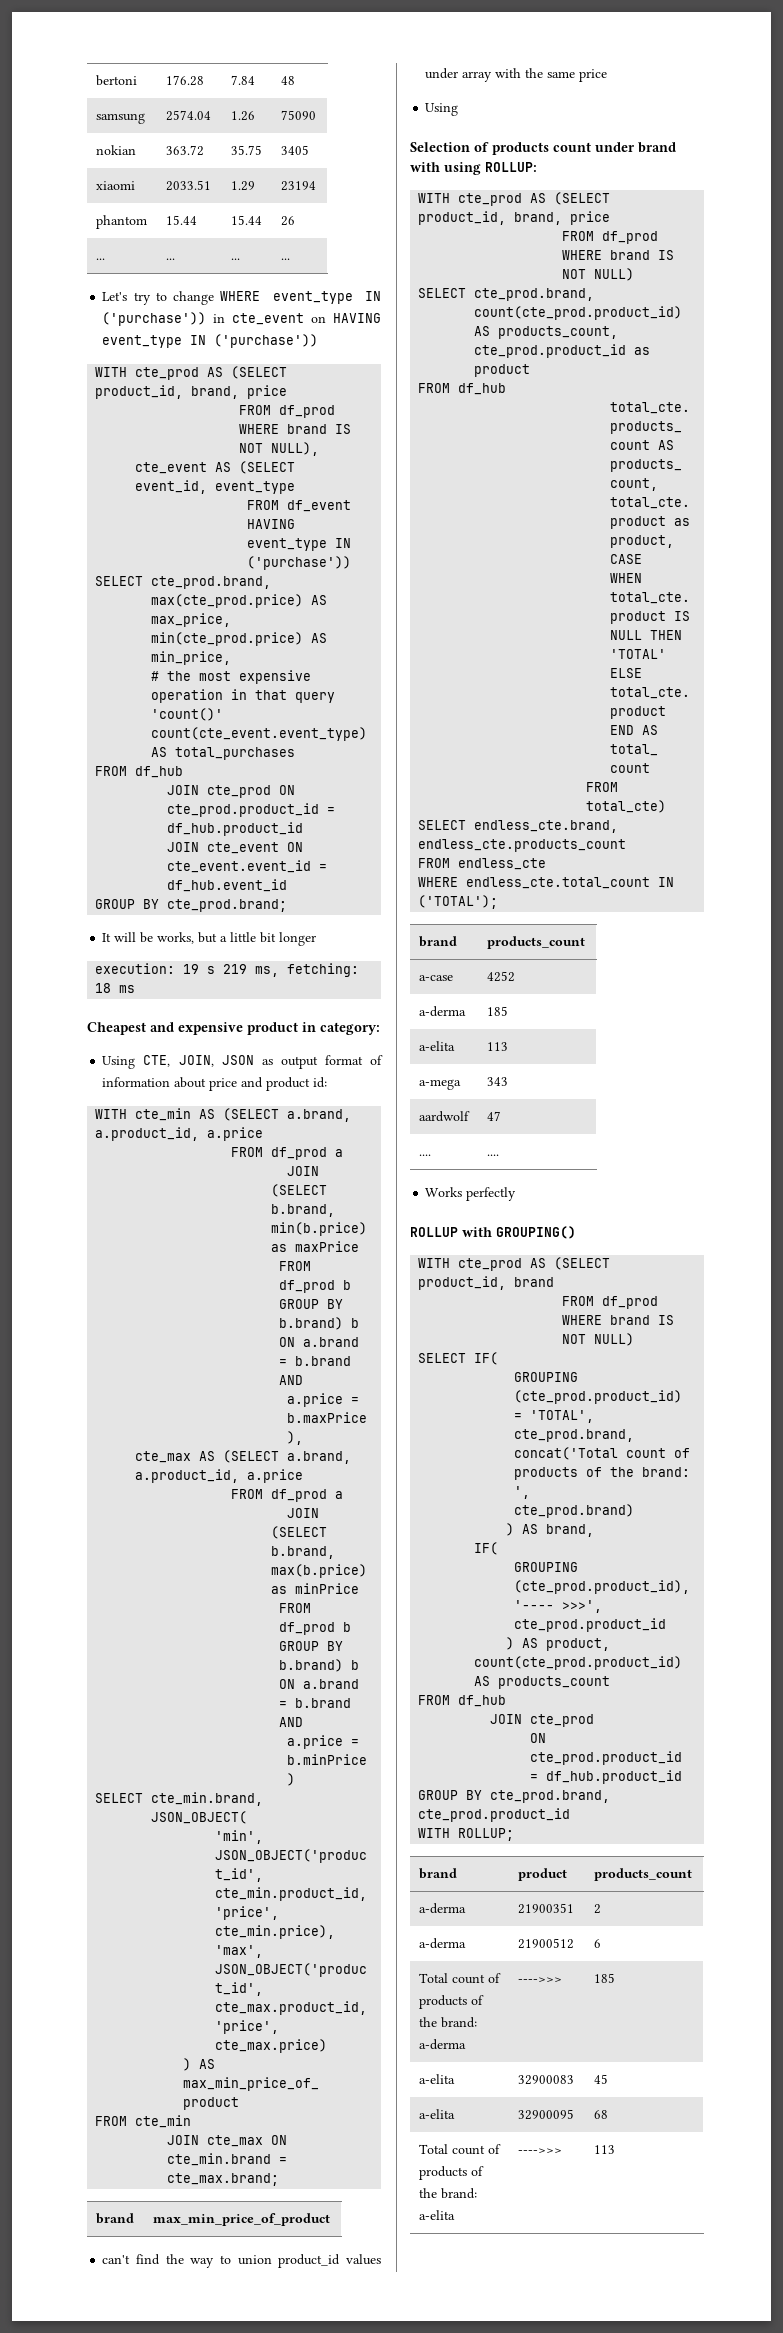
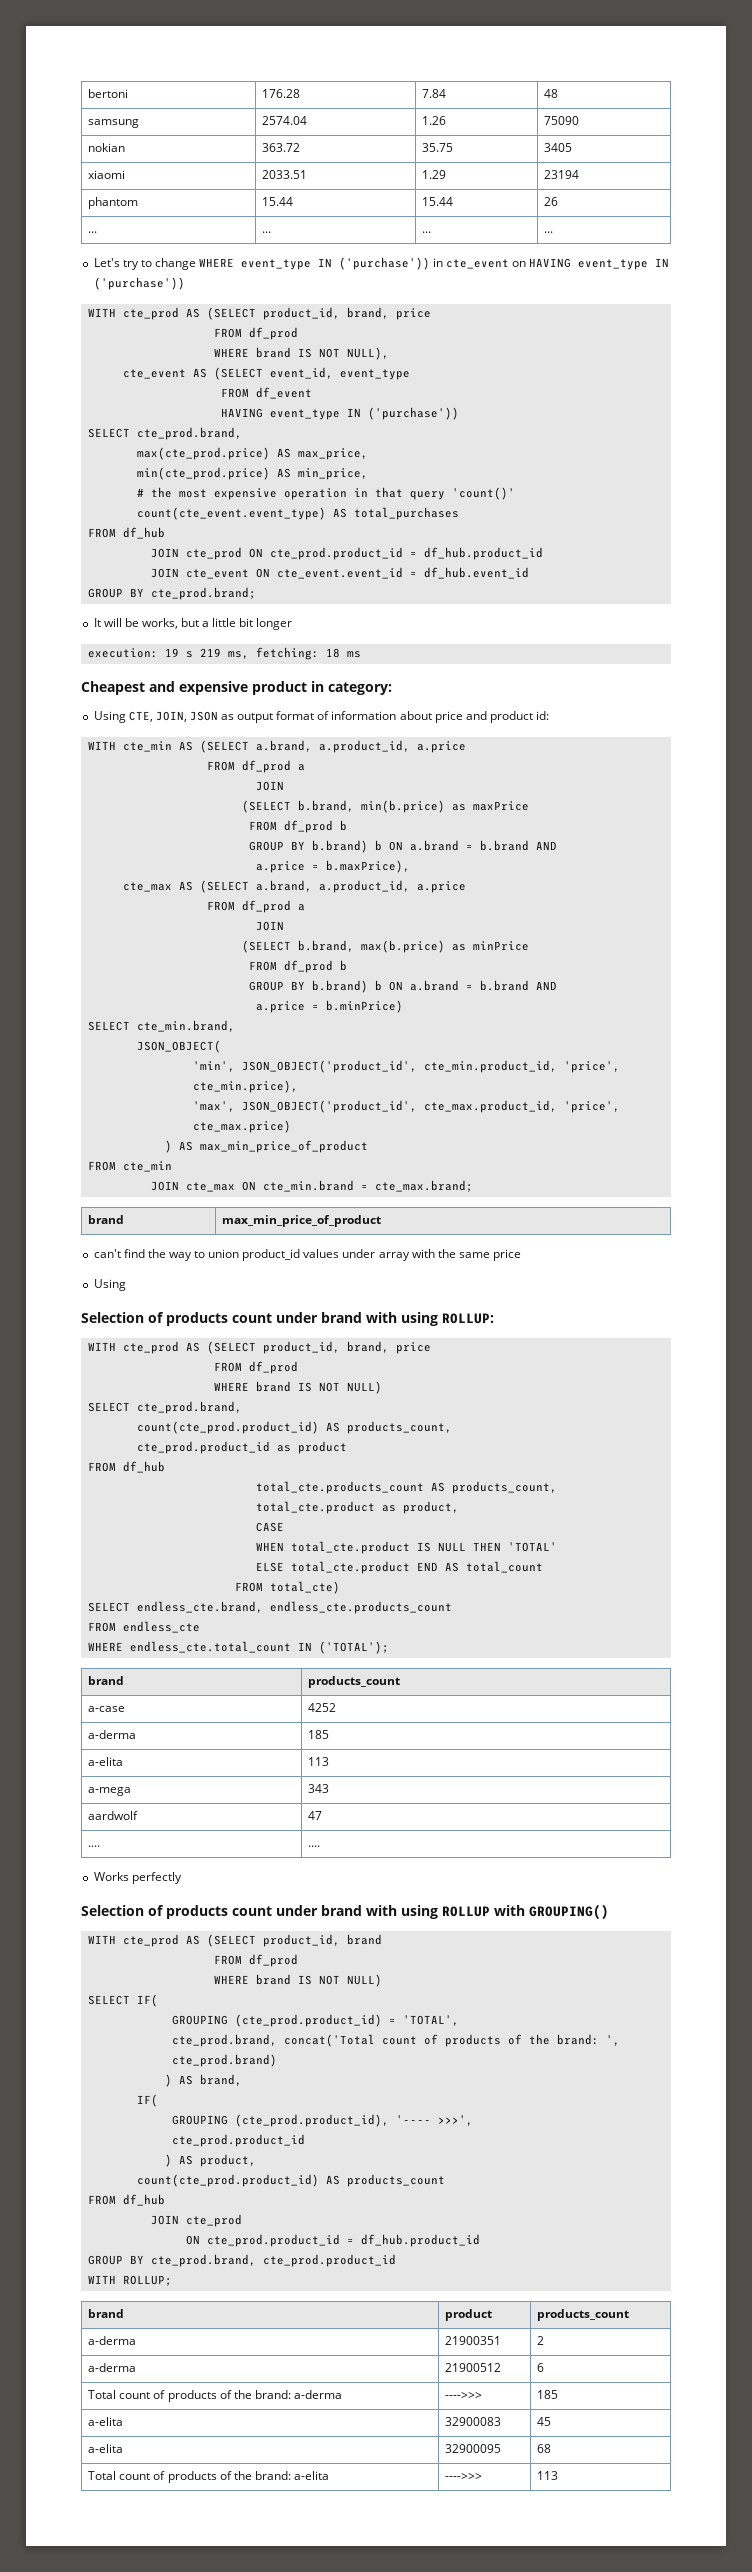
- ROLLUP with GROUPING()
+ Selection of products count under brand with using ROLLUP with GROUPING()

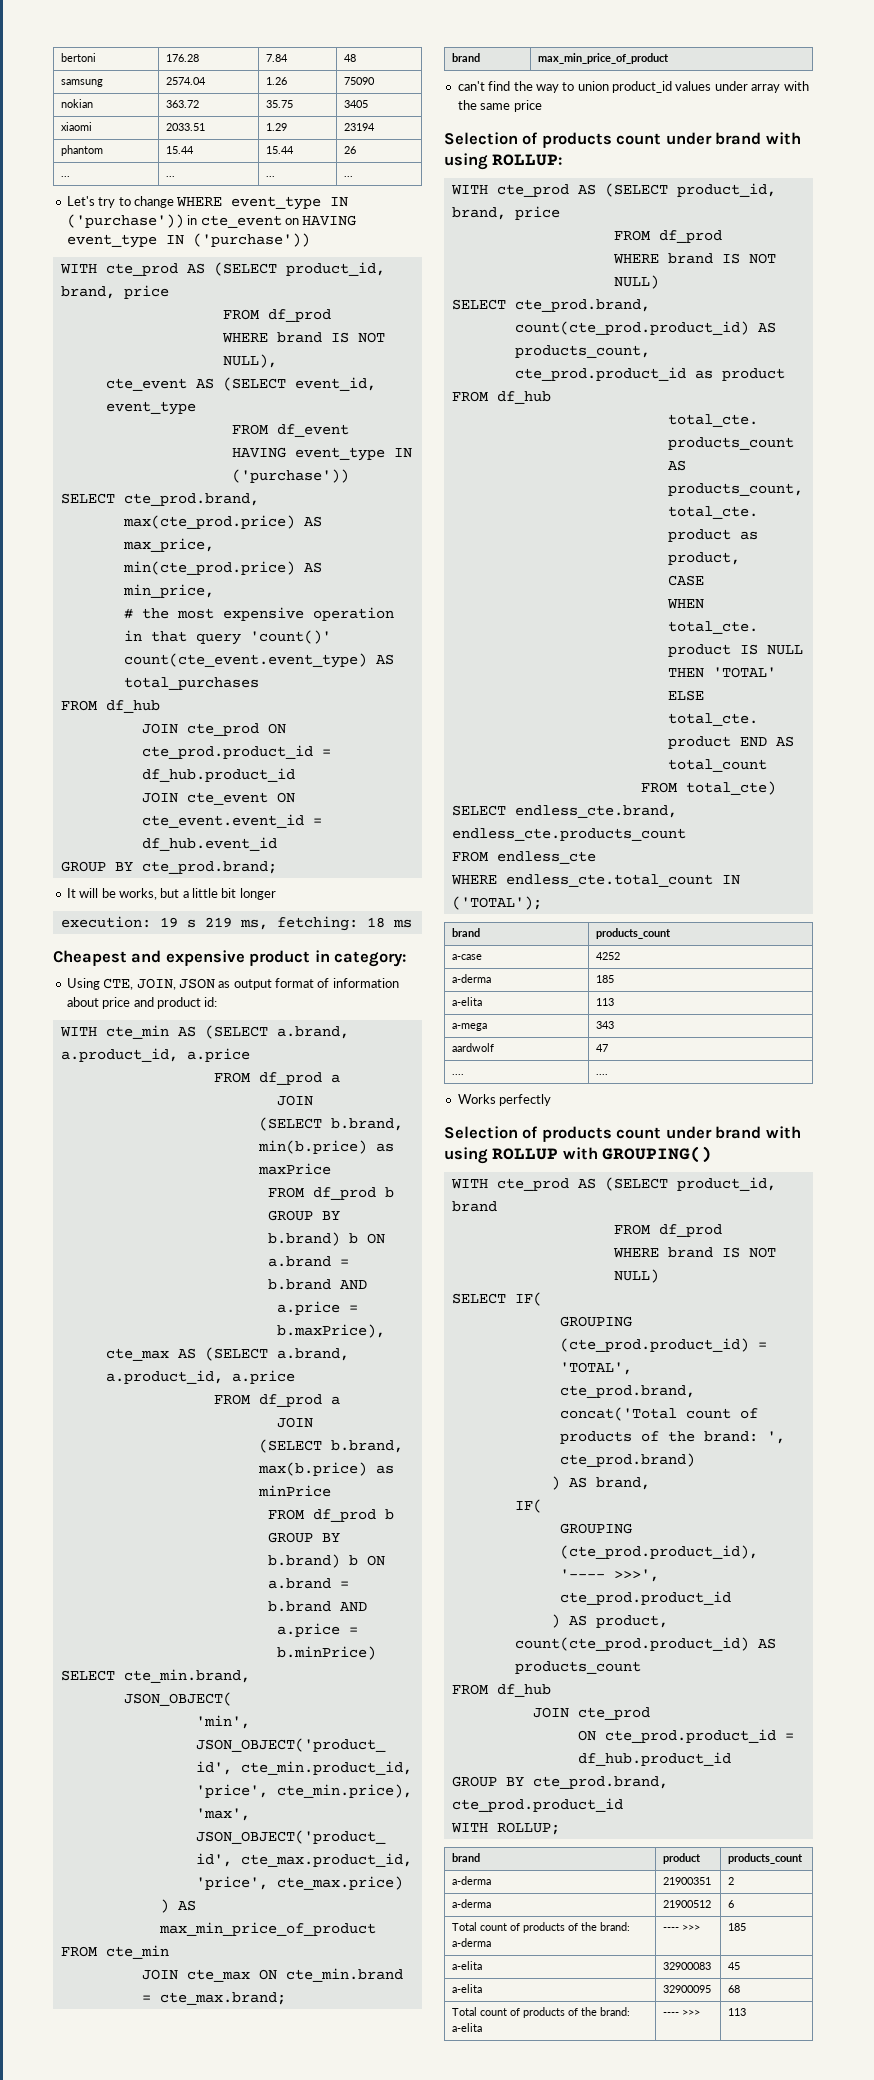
  can't find the way to union product_id values under array with the same price
- Using
- Total count of products of the brand: a-derma | ---->>> | 185
+ Total count of products of the brand: a-derma | ---- >>> | 185
- Total count of products of the brand: a-elita | ---->>> | 113
+ Total count of products of the brand: a-elita | ---- >>> | 113

